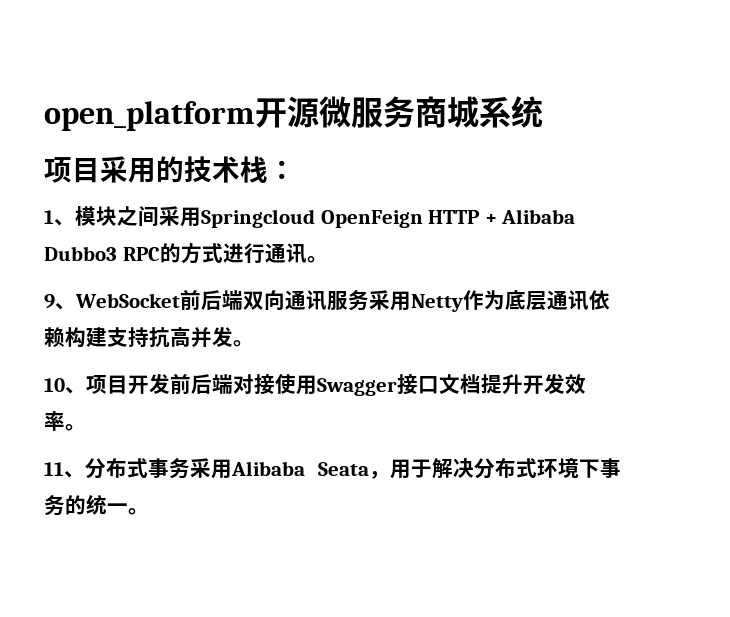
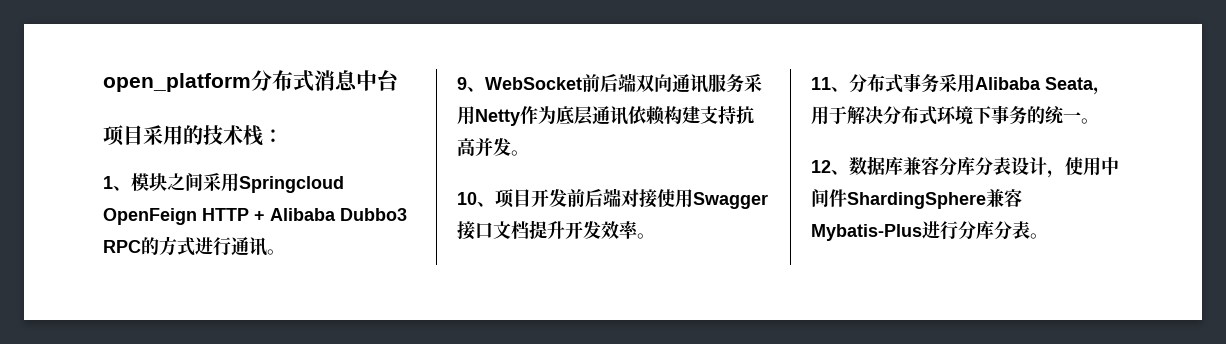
- open_platform开源微服务商城系统
+ open_platform分布式消息中台
+ 12、数据库兼容分库分表设计，使用中间件ShardingSphere兼容Mybatis-Plus进行分库分表。

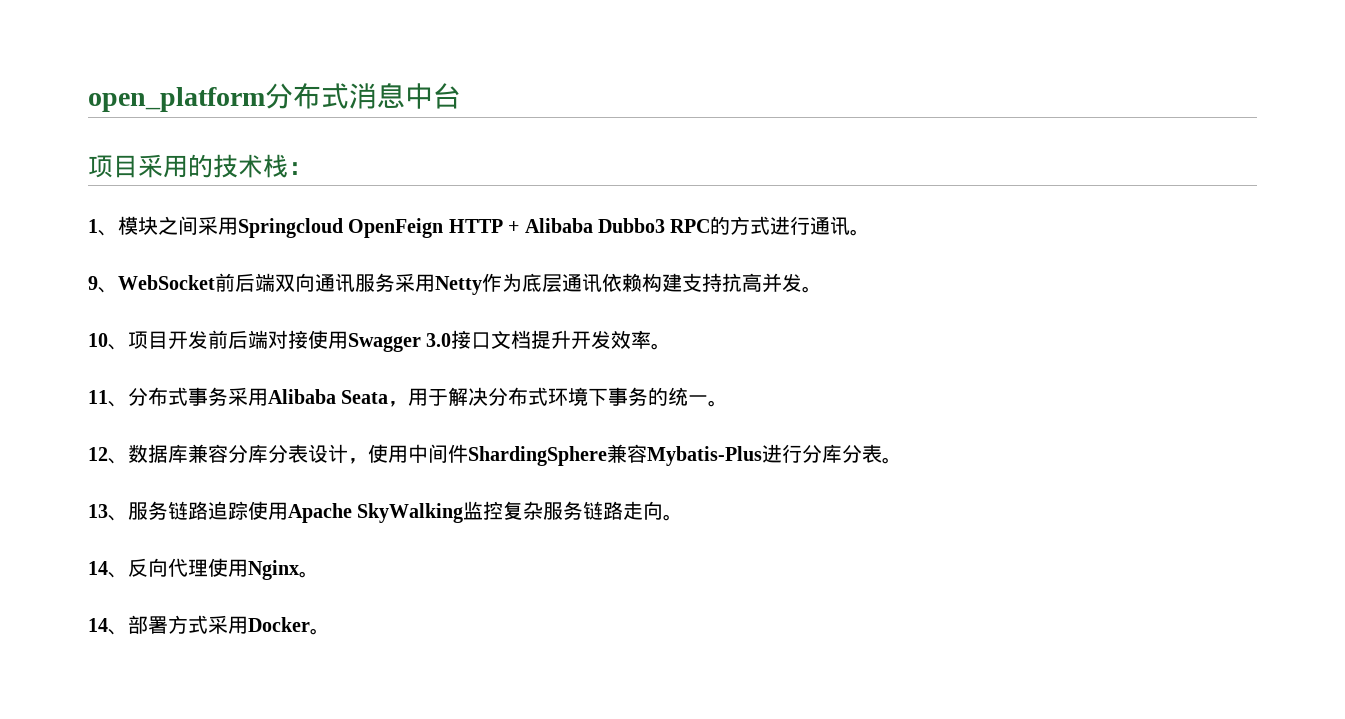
- 10、项目开发前后端对接使用Swagger接口文档提升开发效率。
+ 10、项目开发前后端对接使用Swagger 3.0接口文档提升开发效率。
+ 13、服务链路追踪使用Apache SkyWalking监控复杂服务链路走向。
+ 14、反向代理使用Nginx。
+ 14、部署方式采用Docker。

